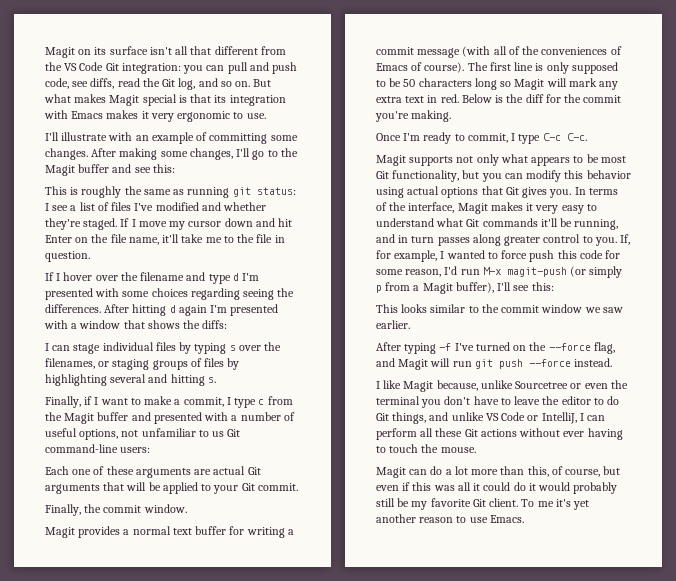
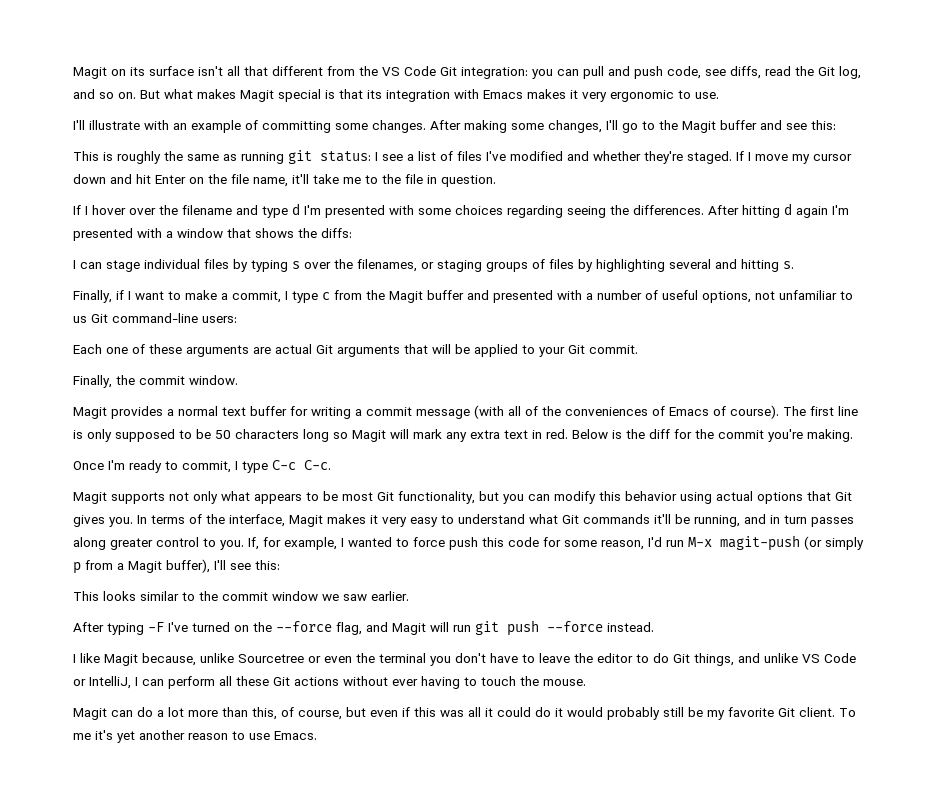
- After typing -f I've turned on the --force flag, and Magit will run git push --force instead.
+ After typing -F I've turned on the --force flag, and Magit will run git push --force instead.

